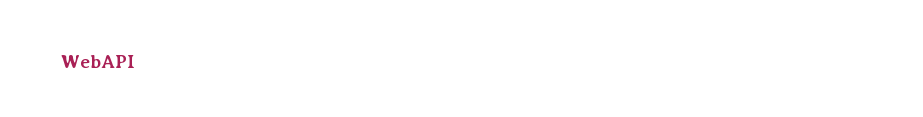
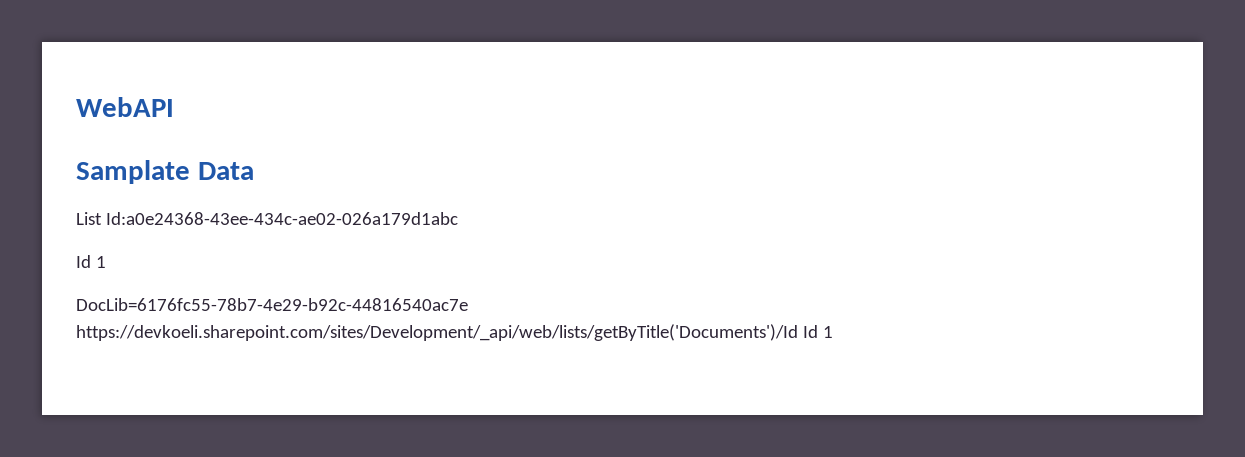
+ Samplate Data
+ List Id:a0e24368-43ee-434c-ae02-026a179d1abc
+ Id 1
+ DocLib=6176fc55-78b7-4e29-b92c-44816540ac7e https://devkoeli.sharepoint.com/sites/Development/_api/web/lists/getByTitle('Documents')/Id Id 1

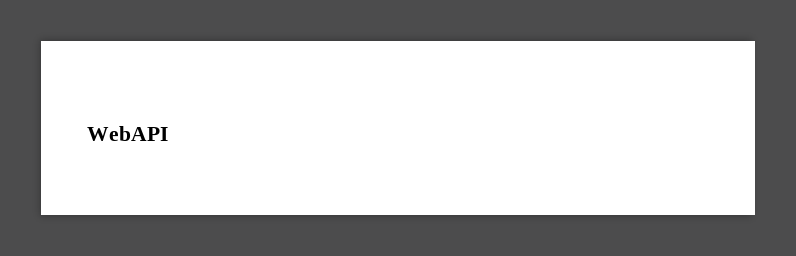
- Samplate Data
- List Id:a0e24368-43ee-434c-ae02-026a179d1abc
- Id 1
- DocLib=6176fc55-78b7-4e29-b92c-44816540ac7e https://devkoeli.sharepoint.com/sites/Development/_api/web/lists/getByTitle('Documents')/Id Id 1

